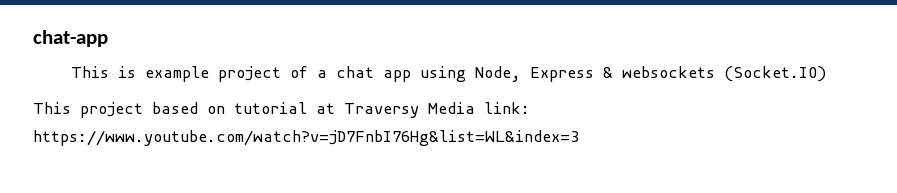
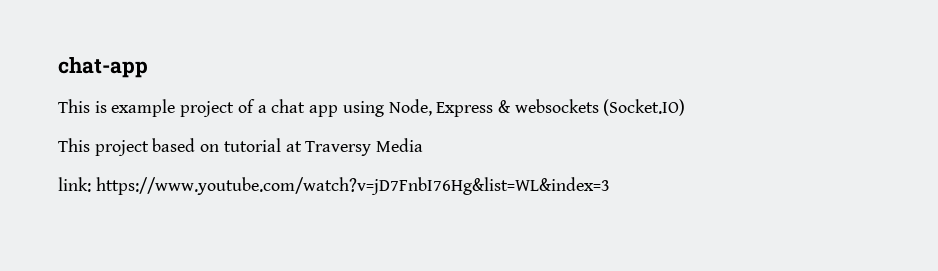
- This project based on tutorial at Traversy Media link: https://www.youtube.com/watch?v=jD7FnbI76Hg&list=WL&index=3
+ This project based on tutorial at Traversy Media
+ link: https://www.youtube.com/watch?v=jD7FnbI76Hg&list=WL&index=3

